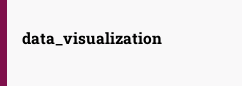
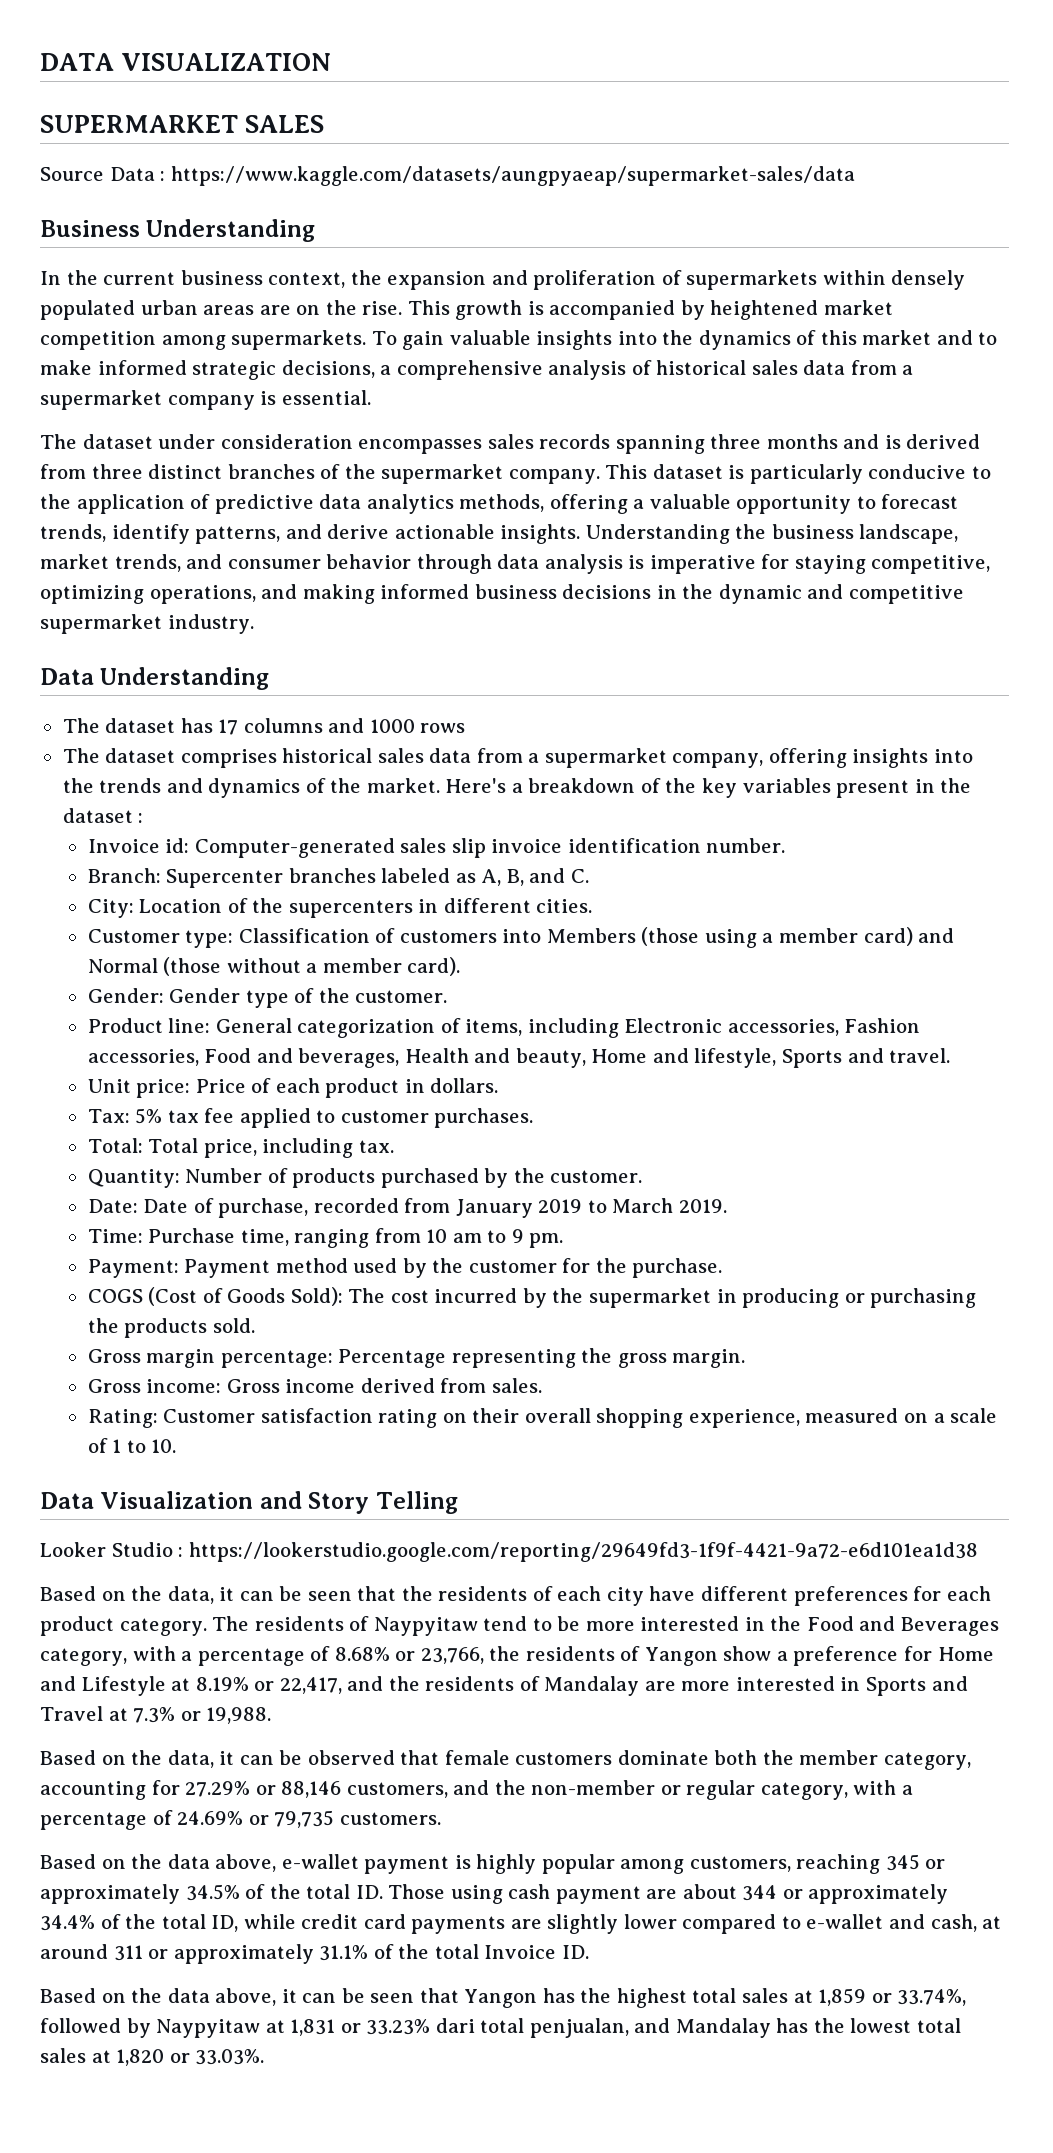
- data_visualization
+ DATA VISUALIZATION
+ SUPERMARKET SALES
+ Source Data : https://www.kaggle.com/datasets/aungpyaeap/supermarket-sales/data
+ Business Understanding
+ In the current business context, the expansion and proliferation of supermarkets within densely populated urban areas are on the rise. This growth is accompanied by heightened market competition among supermarkets. To gain valuable insights into the dynamics of this market and to make informed strategic decisions, a comprehensive analysis of historical sales data from a supermarket company is essential.
+ The dataset under consideration encompasses sales records spanning three months and is derived from three distinct branches of the supermarket company. This dataset is particularly conducive to the application of predictive data analytics methods, offering a valuable opportunity to forecast trends, identify patterns, and derive actionable insights. Understanding the business landscape, market trends, and consumer behavior through data analysis is imperative for staying competitive, optimizing operations, and making informed business decisions in the dynamic and competitive supermarket industry.
+ Data Understanding
+ The dataset has 17 columns and 1000 rows
+ The dataset comprises historical sales data from a supermarket company, offering insights into the trends and dynamics of the market. Here's a breakdown of the key variables present in the dataset :
+ Invoice id: Computer-generated sales slip invoice identification number.
+ Branch: Supercenter branches labeled as A, B, and C.
+ City: Location of the supercenters in different cities.
+ Customer type: Classification of customers into Members (those using a member card) and Normal (those without a member card).
+ Gender: Gender type of the customer.
+ Product line: General categorization of items, including Electronic accessories, Fashion accessories, Food and beverages, Health and beauty, Home and lifestyle, Sports and travel.
+ Unit price: Price of each product in dollars.
+ Tax: 5% tax fee applied to customer purchases.
+ Total: Total price, including tax.
+ Quantity: Number of products purchased by the customer.
+ Date: Date of purchase, recorded from January 2019 to March 2019.
+ Time: Purchase time, ranging from 10 am to 9 pm.
+ Payment: Payment method used by the customer for the purchase.
+ COGS (Cost of Goods Sold): The cost incurred by the supermarket in producing or purchasing the products sold.
+ Gross margin percentage: Percentage representing the gross margin.
+ Gross income: Gross income derived from sales.
+ Rating: Customer satisfaction rating on their overall shopping experience, measured on a scale of 1 to 10.
+ Data Visualization and Story Telling
+ Looker Studio : https://lookerstudio.google.com/reporting/29649fd3-1f9f-4421-9a72-e6d101ea1d38
+ Based on the data, it can be seen that the residents of each city have different preferences for each product category. The residents of Naypyitaw tend to be more interested in the Food and Beverages category, with a percentage of 8.68% or 23,766, the residents of Yangon show a preference for Home and Lifestyle at 8.19% or 22,417, and the residents of Mandalay are more interested in Sports and Travel at 7.3% or 19,988.
+ Based on the data, it can be observed that female customers dominate both the member category, accounting for 27.29% or 88,146 customers, and the non-member or regular category, with a percentage of 24.69% or 79,735 customers.
+ Based on the data above, e-wallet payment is highly popular among customers, reaching 345 or approximately 34.5% of the total ID. Those using cash payment are about 344 or approximately 34.4% of the total ID, while credit card payments are slightly lower compared to e-wallet and cash, at around 311 or approximately 31.1% of the total Invoice ID.
+ Based on the data above, it can be seen that Yangon has the highest total sales at 1,859 or 33.74%, followed by Naypyitaw at 1,831 or 33.23% dari total penjualan, and Mandalay has the lowest total sales at 1,820 or 33.03%.

